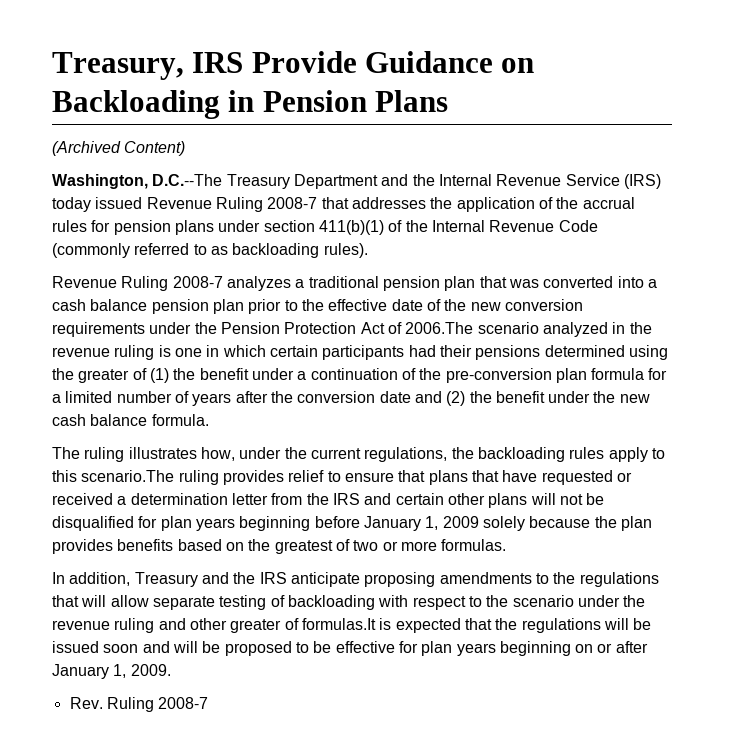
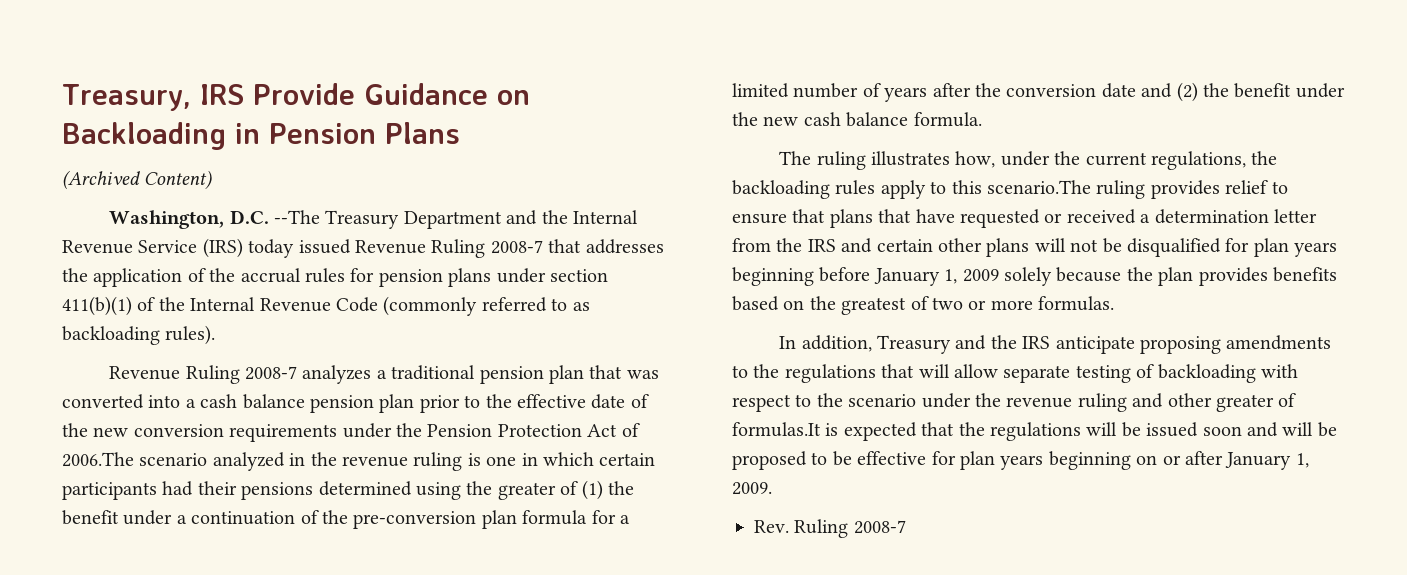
- Washington, D.C.--The Treasury Department and the Internal Revenue Service (IRS) today issued Revenue Ruling 2008-7 that addresses the application of the accrual rules for pension plans under section 411(b)(1) of the Internal Revenue Code (commonly referred to as backloading rules).
+ Washington, D.C. --The Treasury Department and the Internal Revenue Service (IRS) today issued Revenue Ruling 2008-7 that addresses the application of the accrual rules for pension plans under section 411(b)(1) of the Internal Revenue Code (commonly referred to as backloading rules).

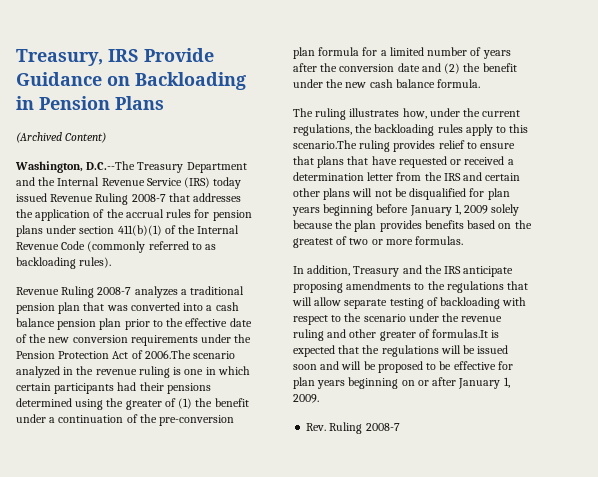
- Washington, D.C. --The Treasury Department and the Internal Revenue Service (IRS) today issued Revenue Ruling 2008-7 that addresses the application of the accrual rules for pension plans under section 411(b)(1) of the Internal Revenue Code (commonly referred to as backloading rules).
+ Washington, D.C.--The Treasury Department and the Internal Revenue Service (IRS) today issued Revenue Ruling 2008-7 that addresses the application of the accrual rules for pension plans under section 411(b)(1) of the Internal Revenue Code (commonly referred to as backloading rules).

